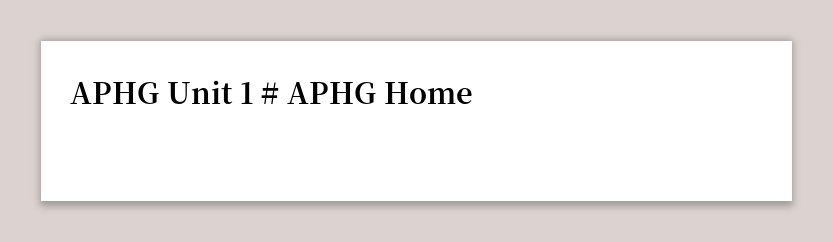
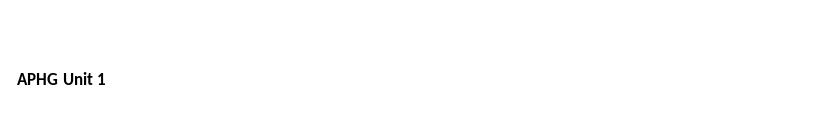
- APHG Unit 1 # APHG Home
+ APHG Unit 1

